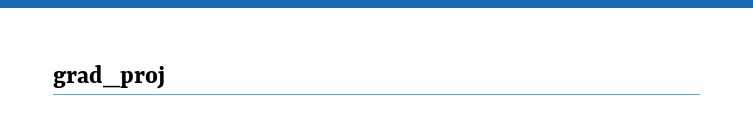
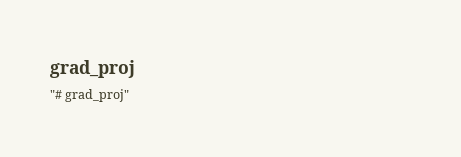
+ "# grad_proj"

